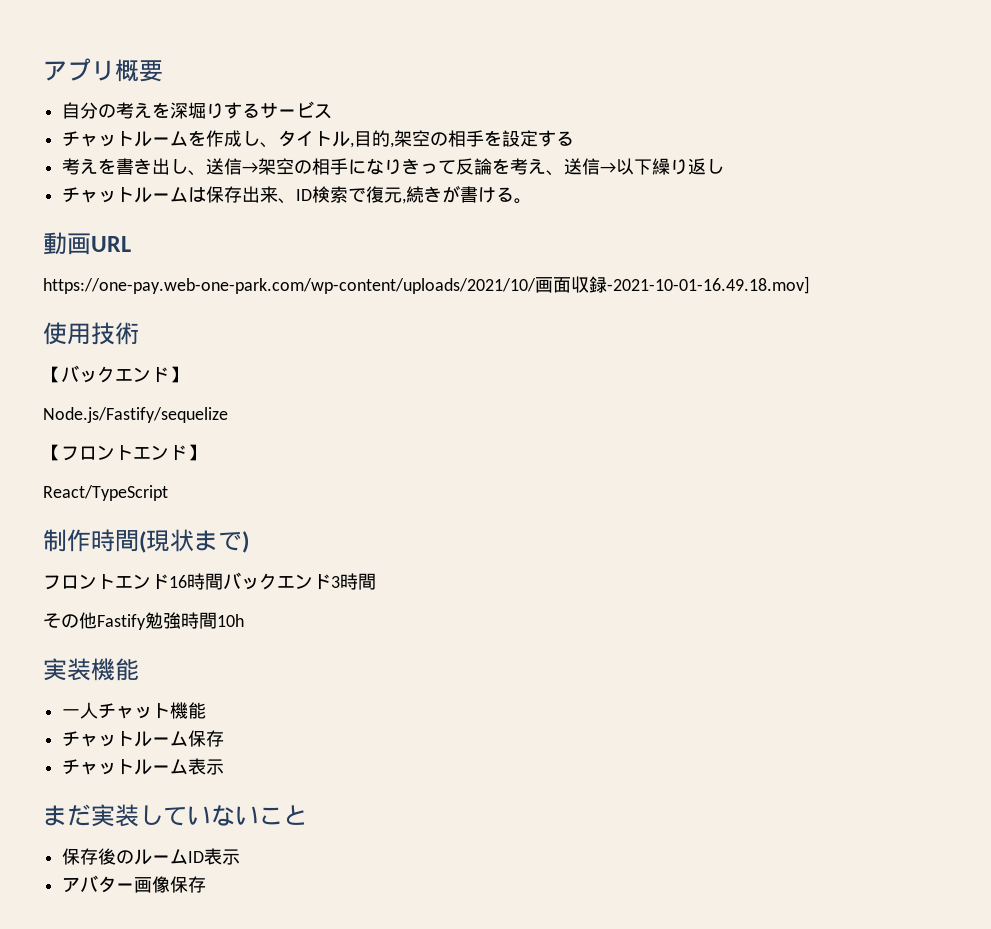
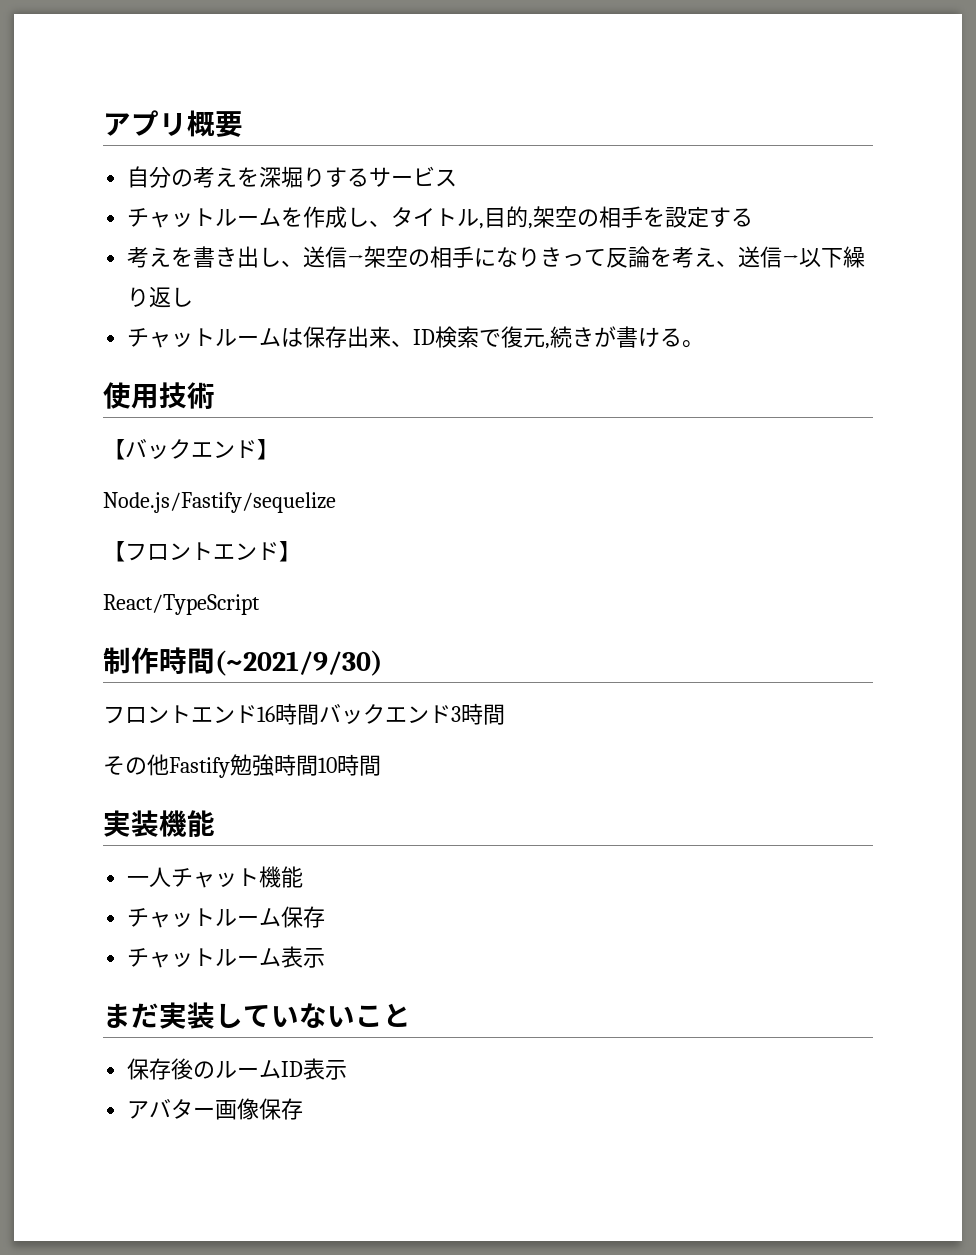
- 動画URL
- https://one-pay.web-one-park.com/wp-content/uploads/2021/10/画面収録-2021-10-01-16.49.18.mov]
- 制作時間(現状まで)
+ 制作時間(~2021/9/30)
- その他Fastify勉強時間10h
+ その他Fastify勉強時間10時間

